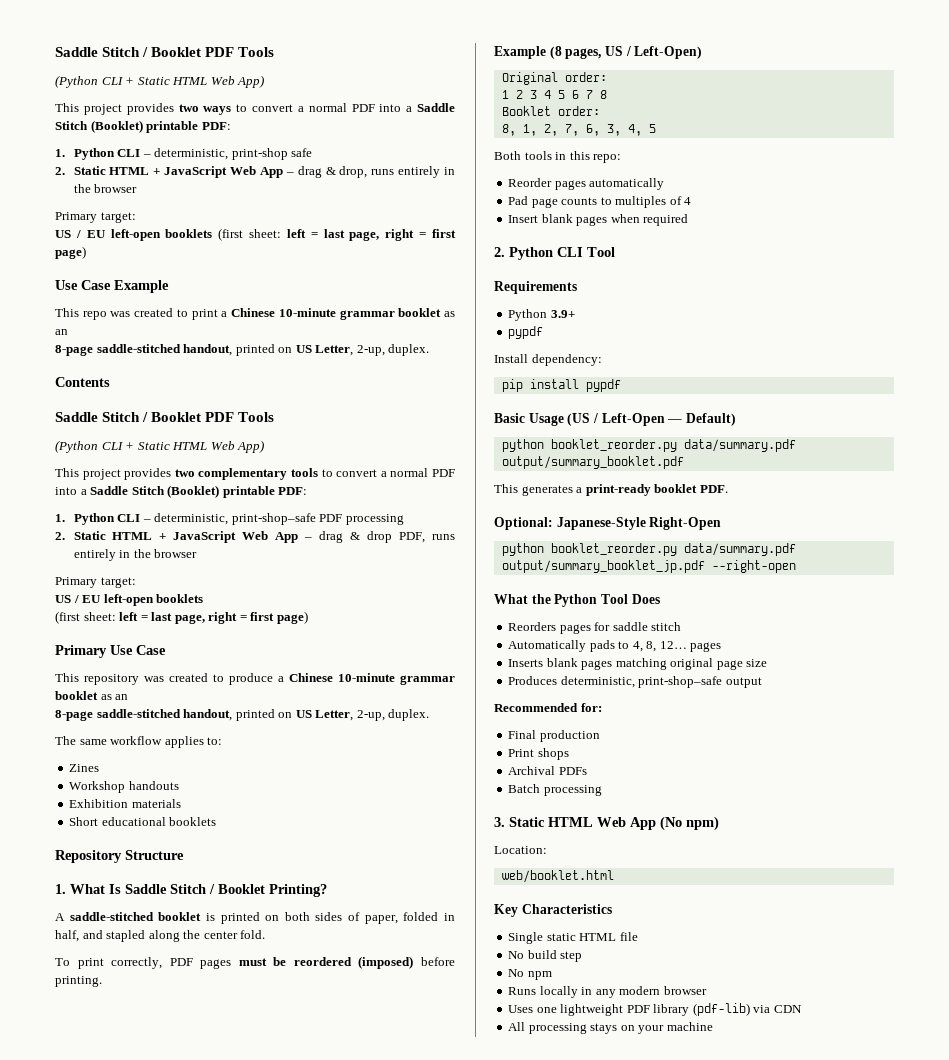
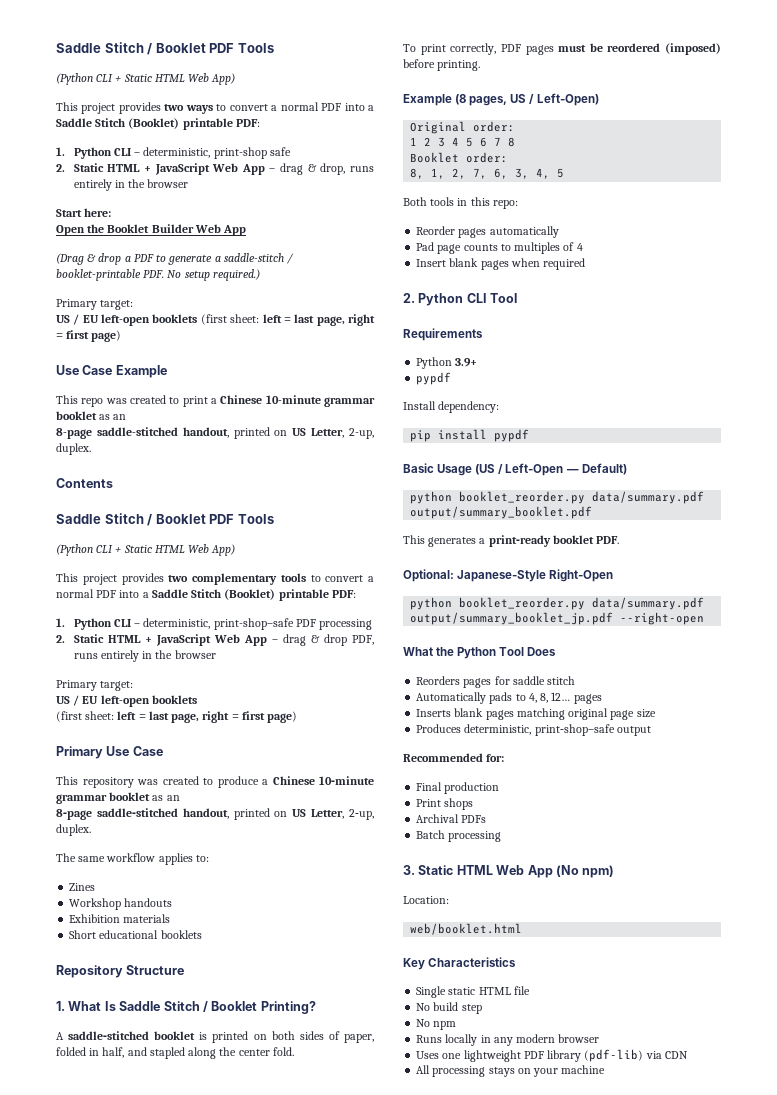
+ Start here:
+ Open the Booklet Builder Web App
+ (Drag & drop a PDF to generate a saddle-stitch / booklet-printable PDF. No setup required.)

